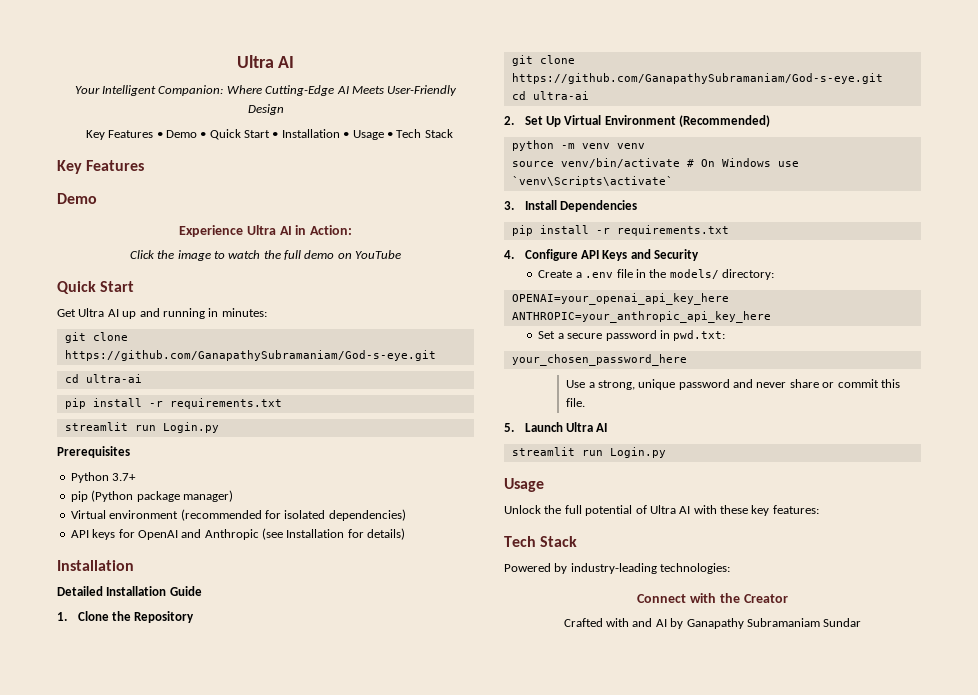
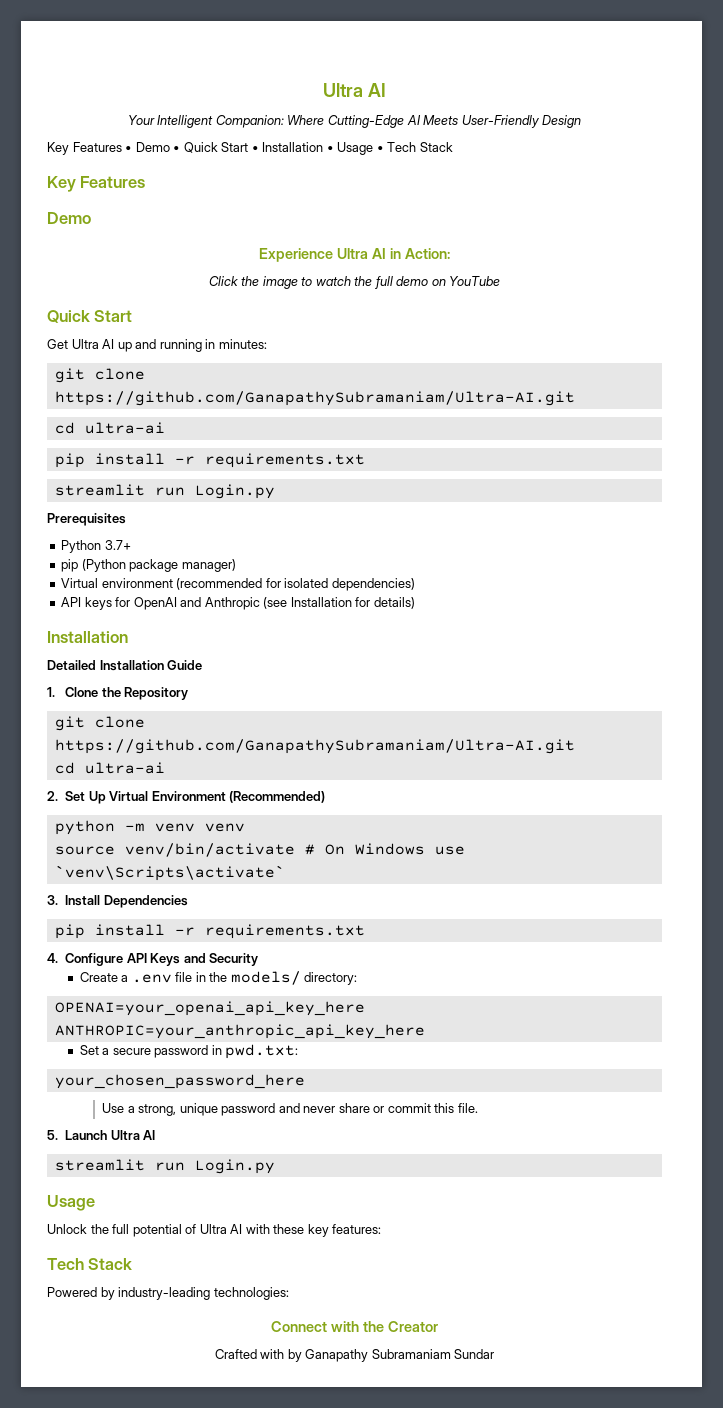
  Get Ultra AI up and running in minutes:
- git clone https://github.com/GanapathySubramaniam/God-s-eye.git
+ git clone https://github.com/GanapathySubramaniam/Ultra-AI.git
  1. Clone the Repository
- git clone https://github.com/GanapathySubramaniam/God-s-eye.git
+ git clone https://github.com/GanapathySubramaniam/Ultra-AI.git
- Crafted with and AI by Ganapathy Subramaniam Sundar
+ Crafted with by Ganapathy Subramaniam Sundar

